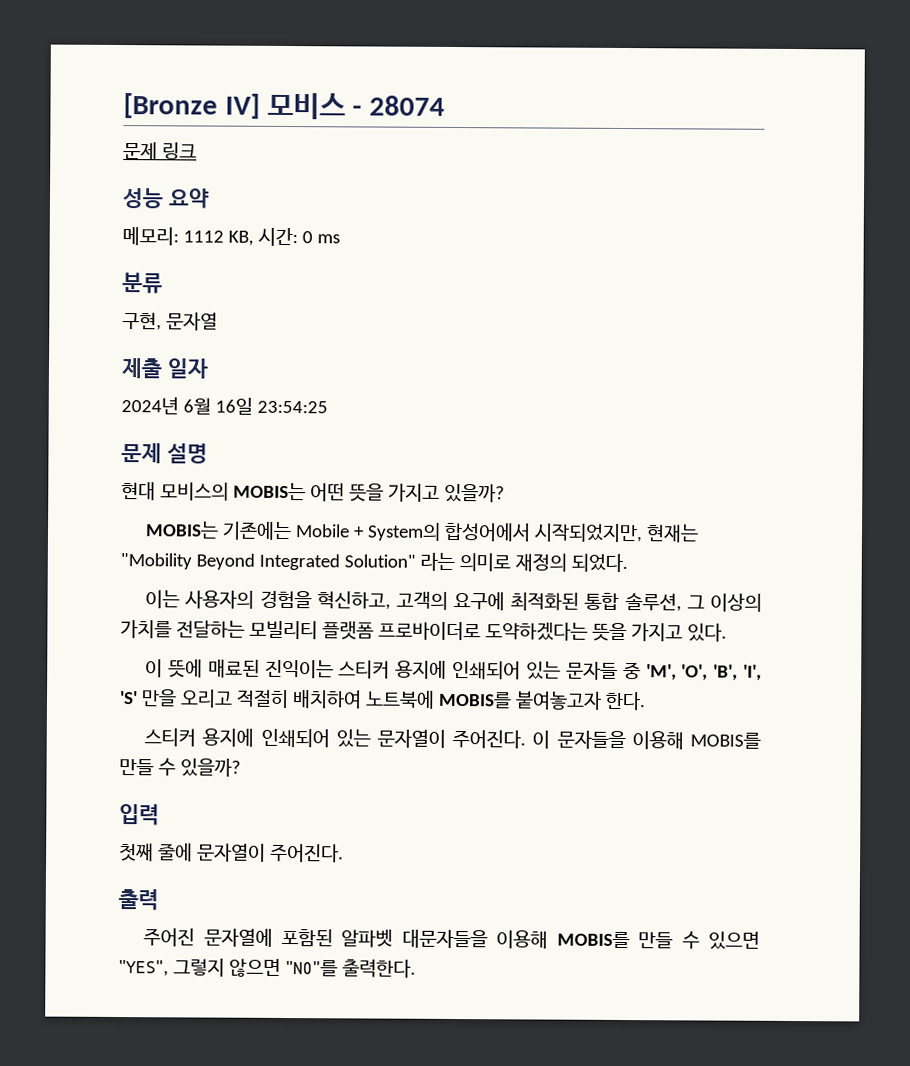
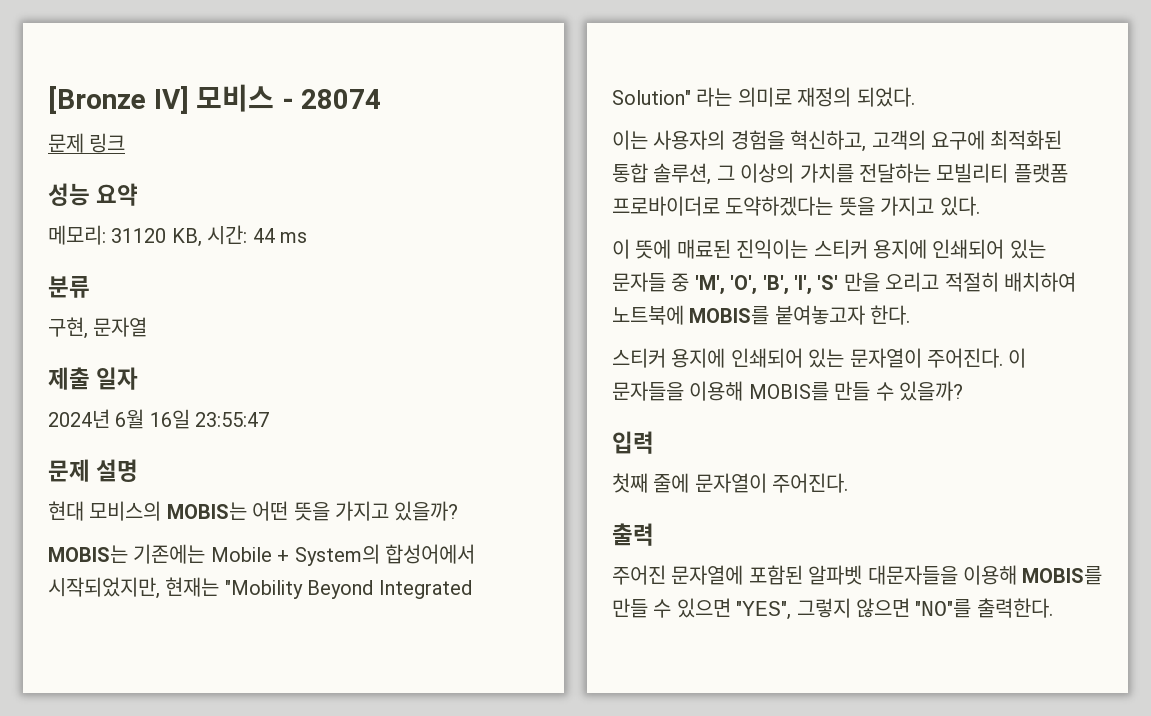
- 메모리: 1112 KB, 시간: 0 ms
+ 메모리: 31120 KB, 시간: 44 ms
- 2024년 6월 16일 23:54:25
+ 2024년 6월 16일 23:55:47

